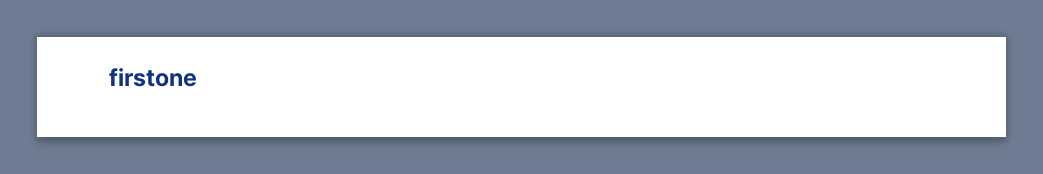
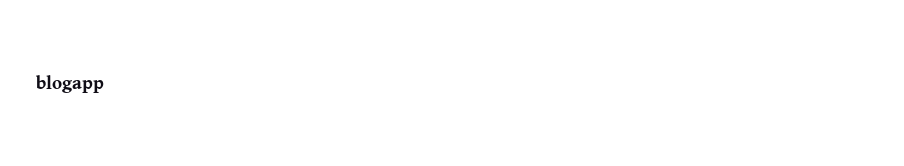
- firstone
+ blogapp

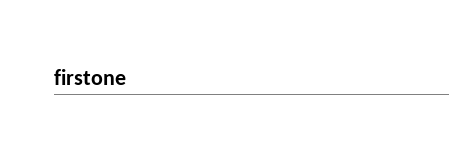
- blogapp
+ firstone

